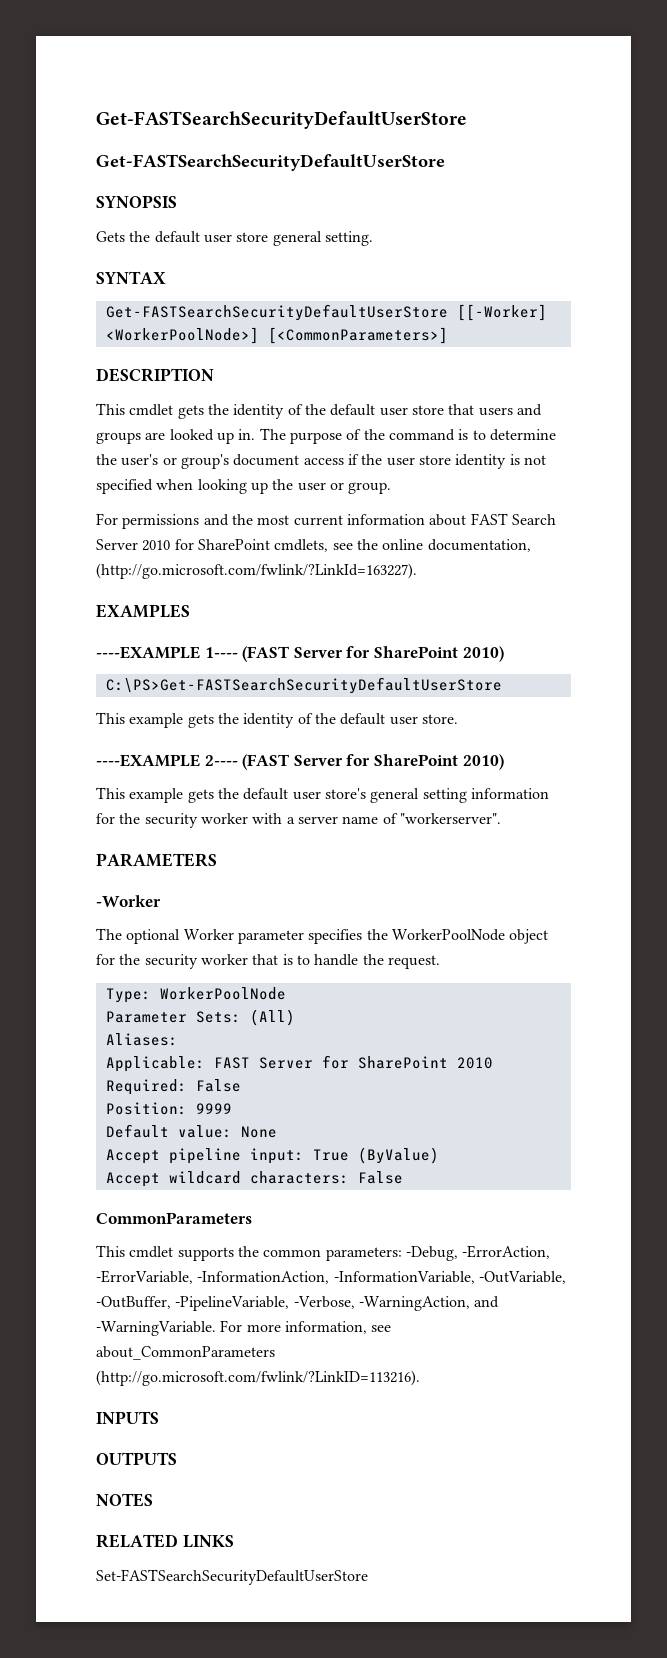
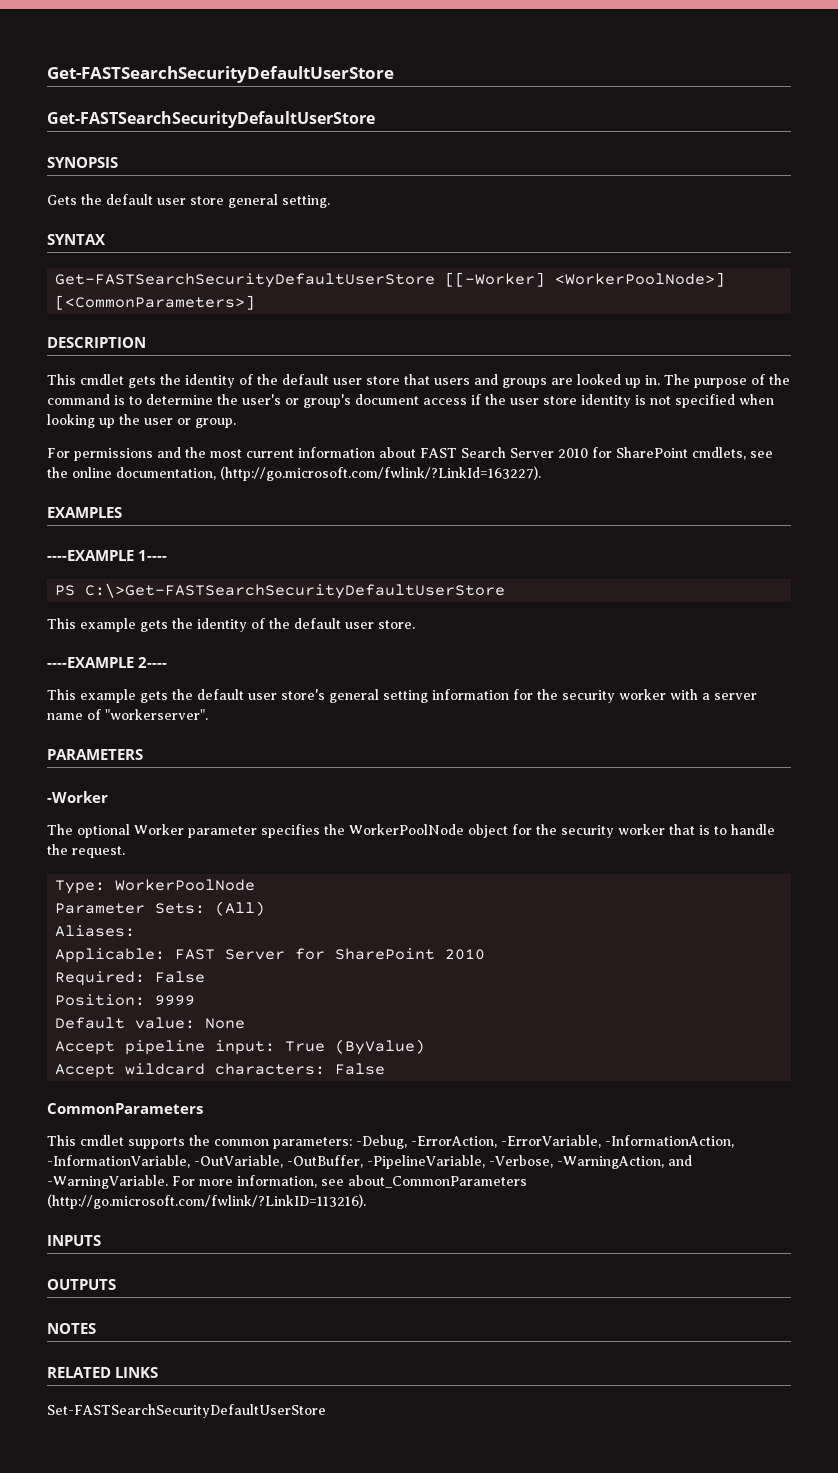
- ----EXAMPLE 1---- (FAST Server for SharePoint 2010)
- C:\PS>Get-FASTSearchSecurityDefaultUserStore
+ ----EXAMPLE 1----
+ PS C:\>Get-FASTSearchSecurityDefaultUserStore
- ----EXAMPLE 2---- (FAST Server for SharePoint 2010)
+ ----EXAMPLE 2----

